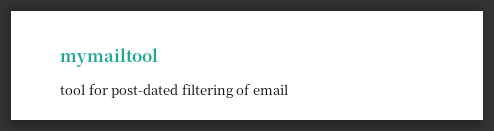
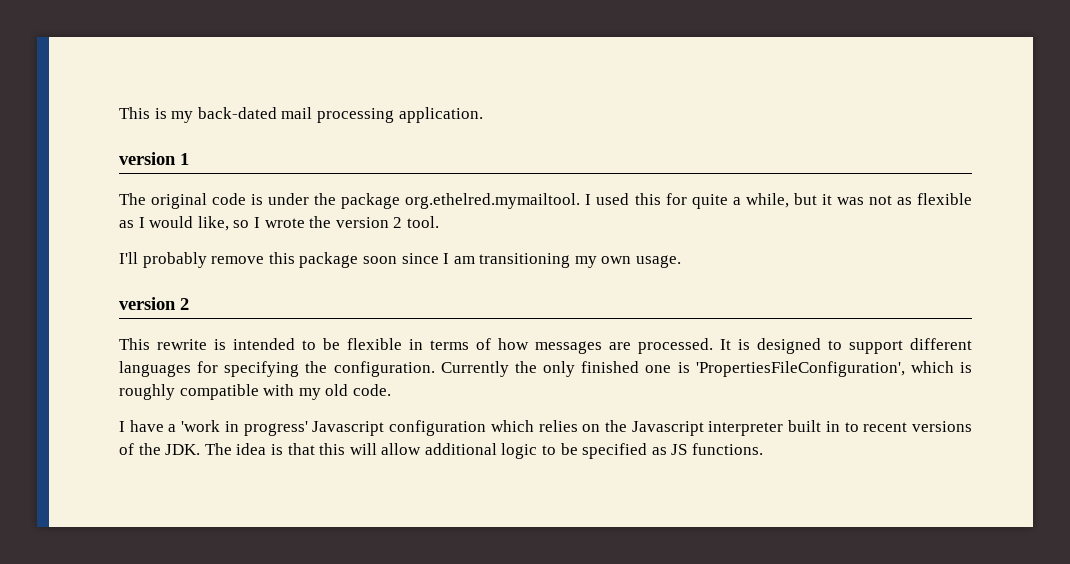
- mymailtool
- tool for post-dated filtering of email
+ This is my back-dated mail processing application.
+ version 1
+ The original code is under the package org.ethelred.mymailtool. I used this for quite a while, but it was not as flexible as I would like, so I wrote the version 2 tool.
+ I'll probably remove this package soon since I am transitioning my own usage.
+ version 2
+ This rewrite is intended to be flexible in terms of how messages are processed. It is designed to support different languages for specifying the configuration. Currently the only finished one is 'PropertiesFileConfiguration', which is roughly compatible with my old code.
+ I have a 'work in progress' Javascript configuration which relies on the Javascript interpreter built in to recent versions of the JDK. The idea is that this will allow additional logic to be specified as JS functions.

